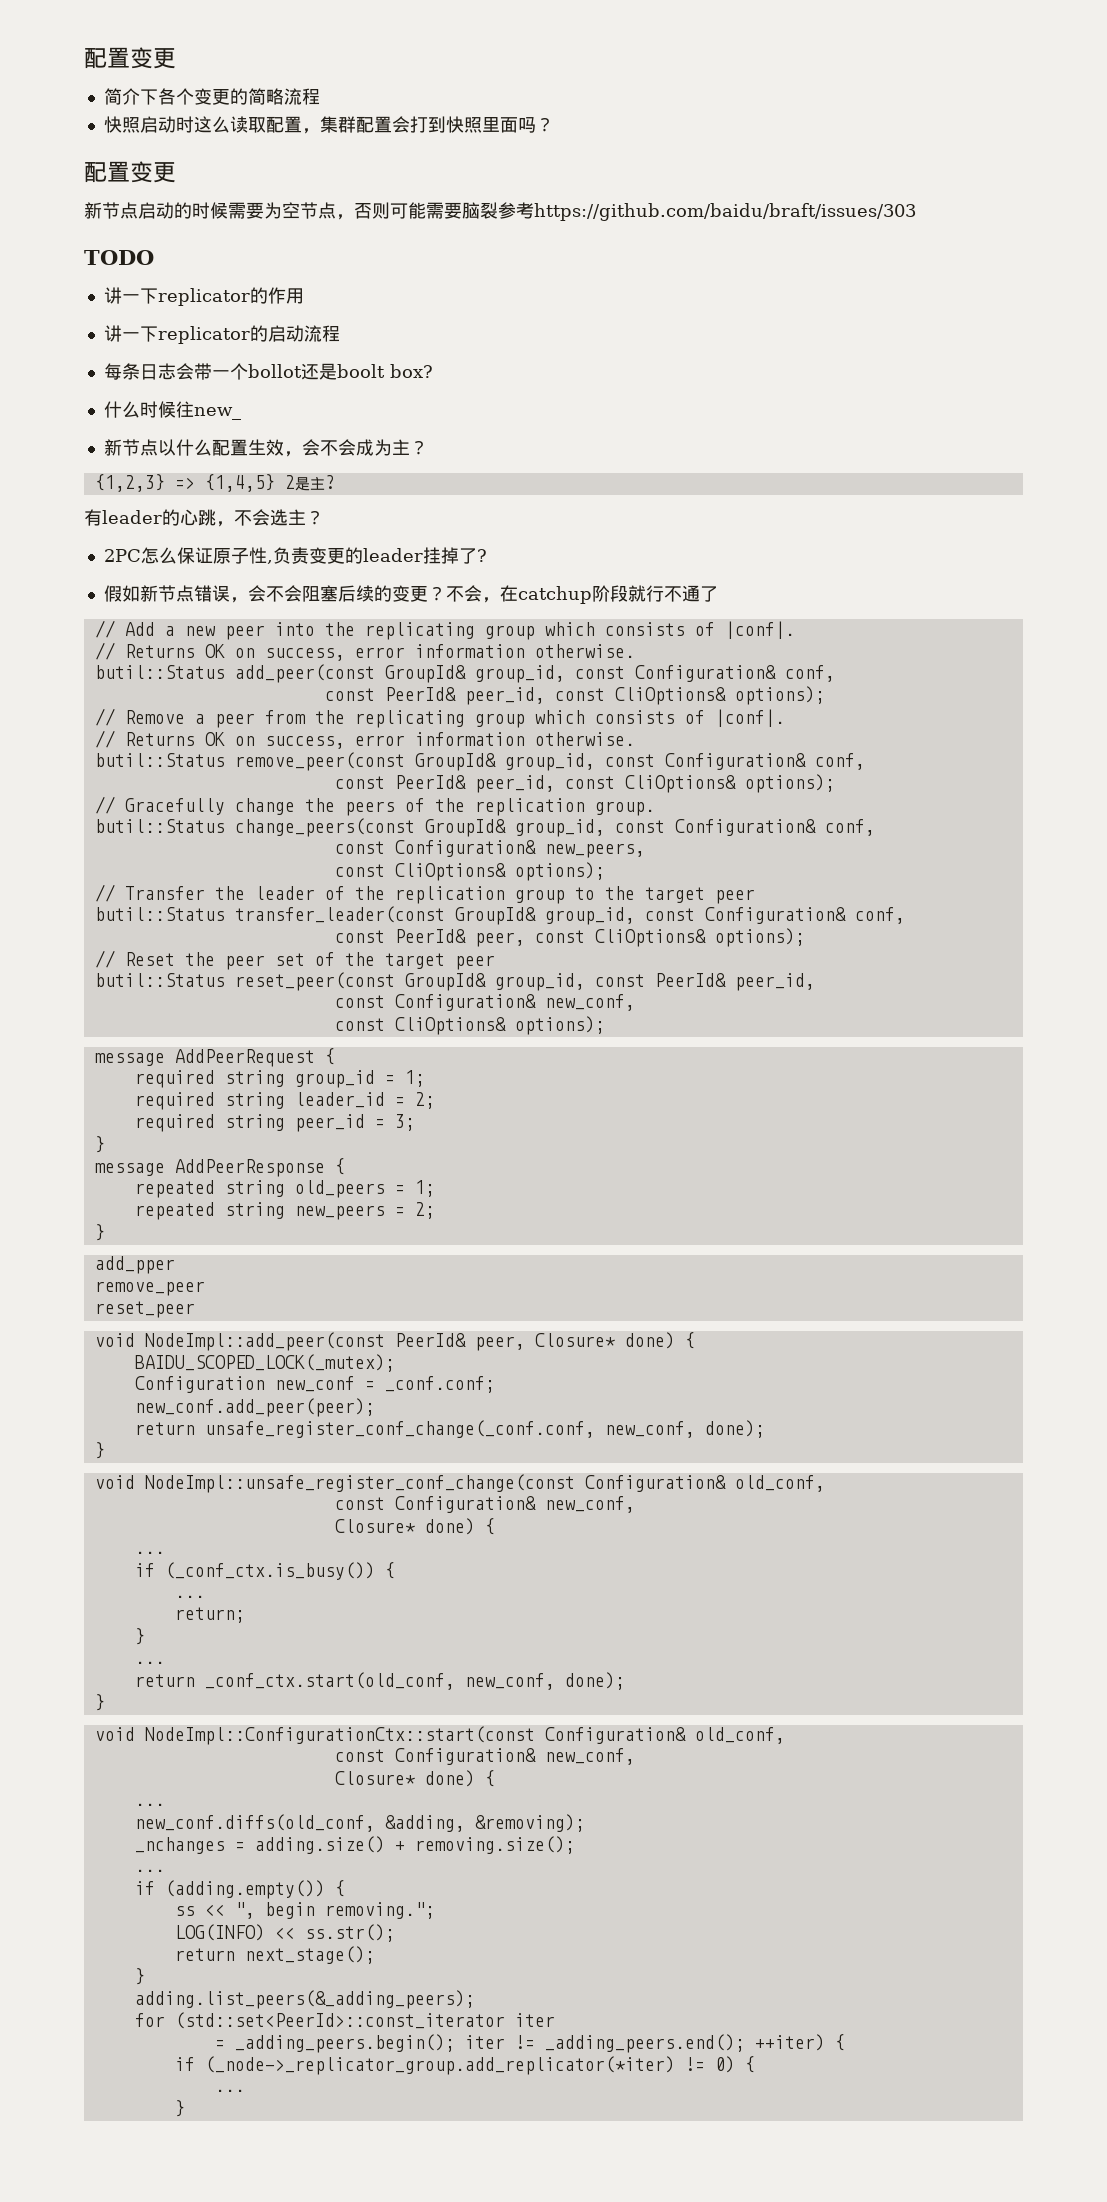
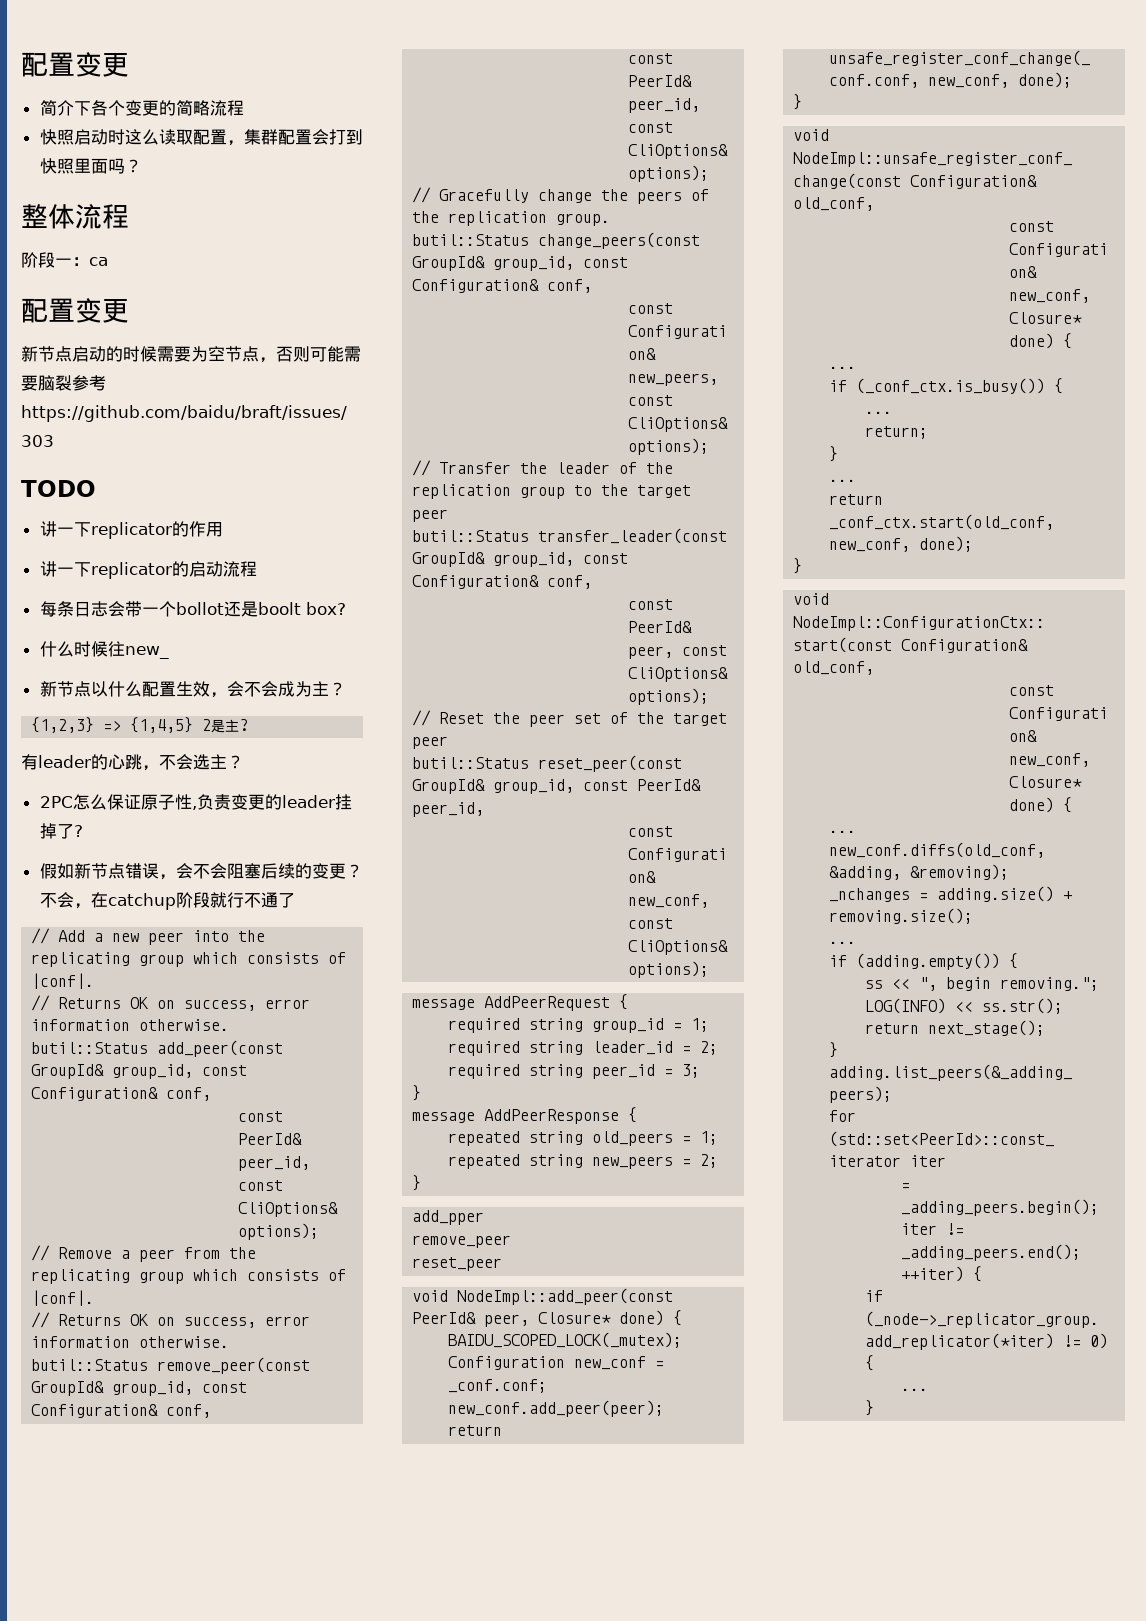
+ 整体流程
+ 阶段一：ca

